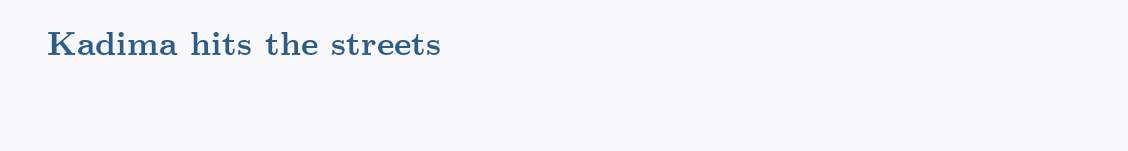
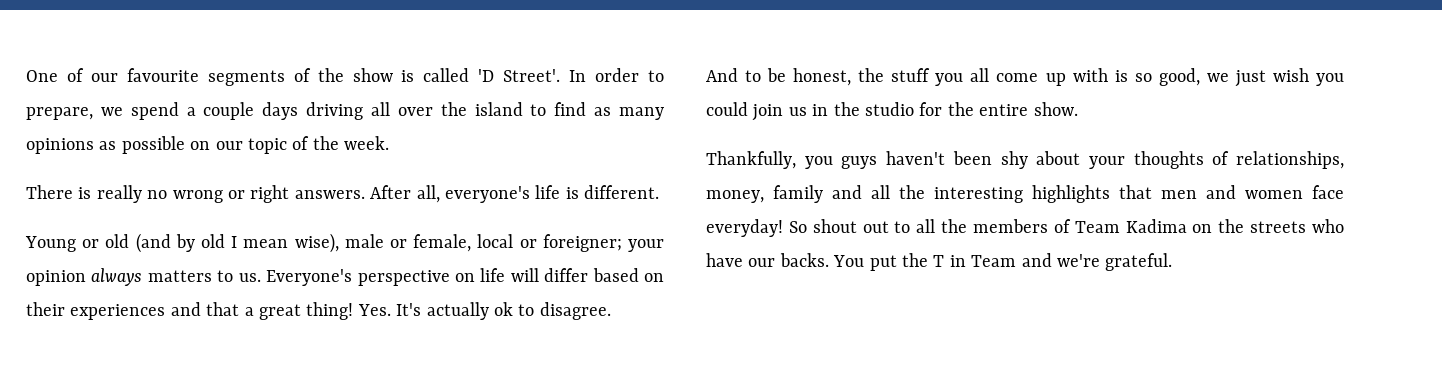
- Kadima hits the streets
+ One of our favourite segments of the show is called 'D Street'. In order to prepare, we spend a couple days driving all over the island to find as many opinions as possible on our topic of the week.
+ There is really no wrong or right answers. After all, everyone's life is different.
+ Young or old (and by old I mean wise), male or female, local or foreigner; your opinion always matters to us. Everyone's perspective on life will differ based on their experiences and that a great thing! Yes. It's actually ok to disagree.
+ And to be honest, the stuff you all come up with is so good, we just wish you could join us in the studio for the entire show.
+ Thankfully, you guys haven't been shy about your thoughts of relationships, money, family and all the interesting highlights that men and women face everyday! So shout out to all the members of Team Kadima on the streets who have our backs. You put the T in Team and we're grateful.

